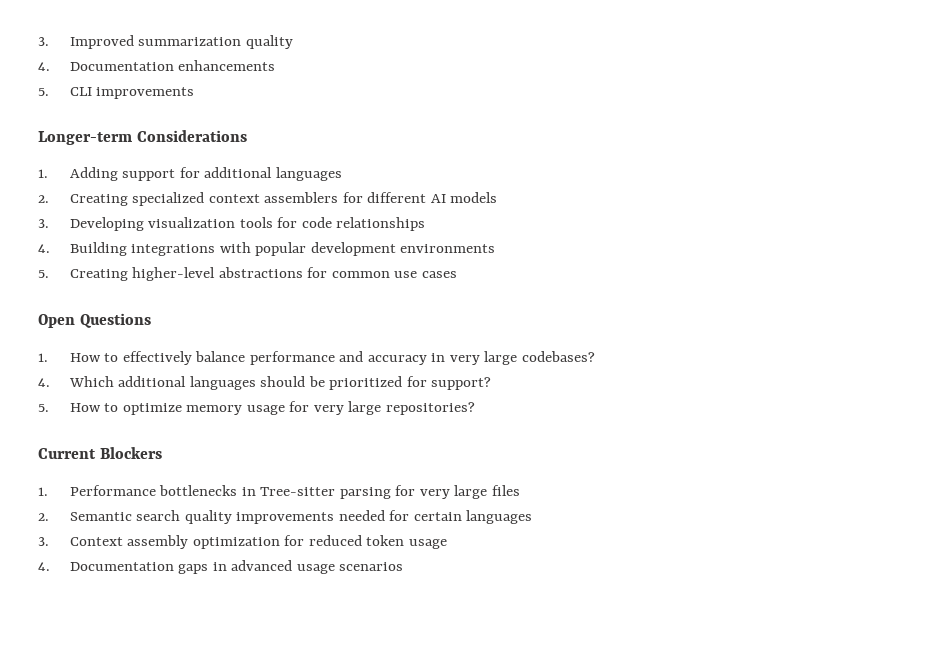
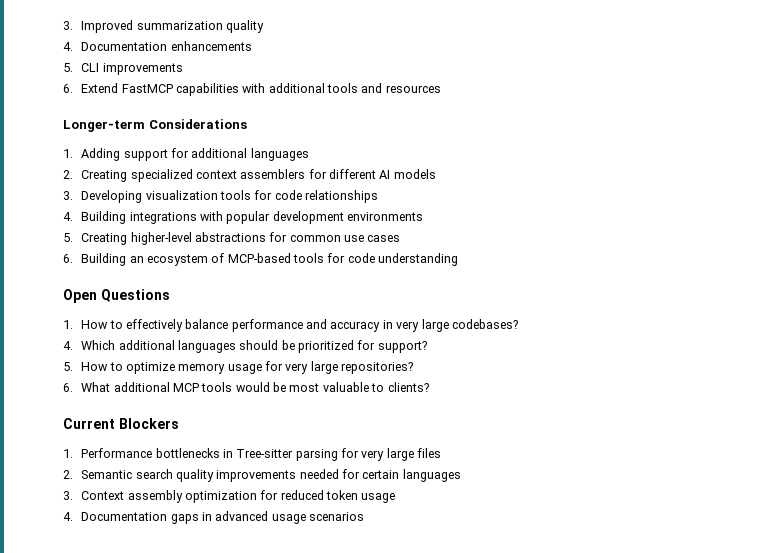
+ 6. Extend FastMCP capabilities with additional tools and resources
+ 6. Building an ecosystem of MCP-based tools for code understanding
+ 6. What additional MCP tools would be most valuable to clients?

